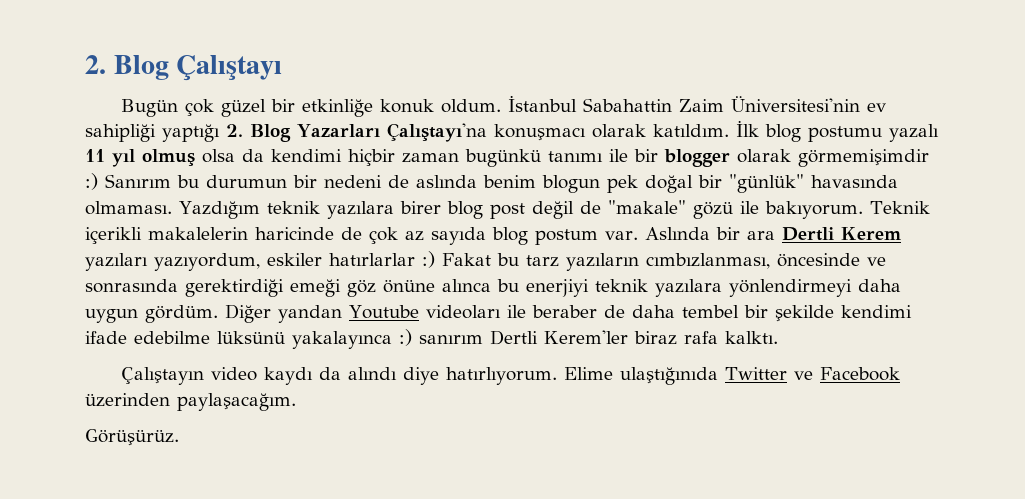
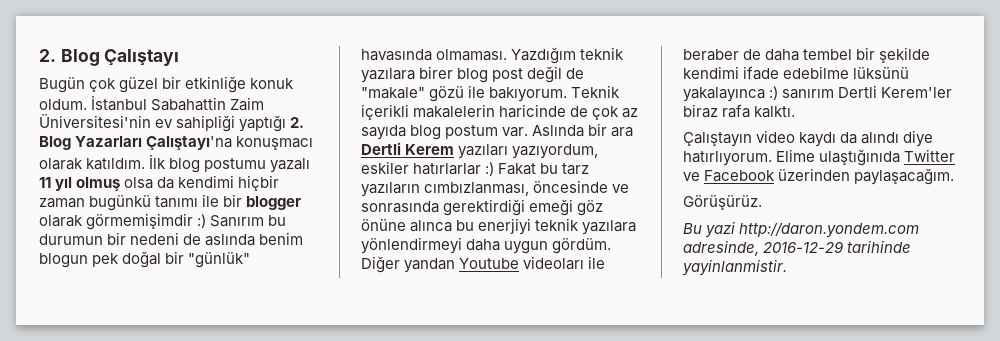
+ Bu yazi http://daron.yondem.com adresinde, 2016-12-29 tarihinde yayinlanmistir.

